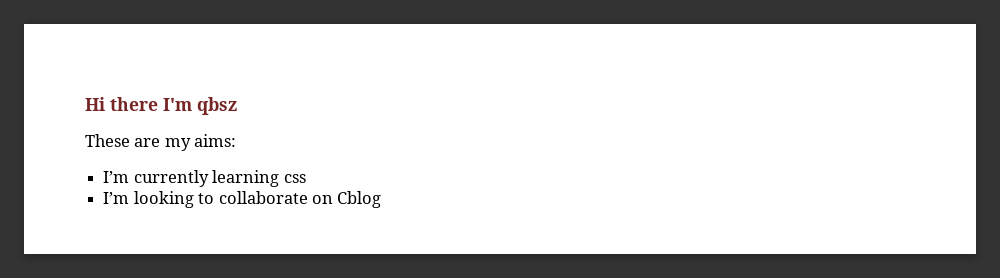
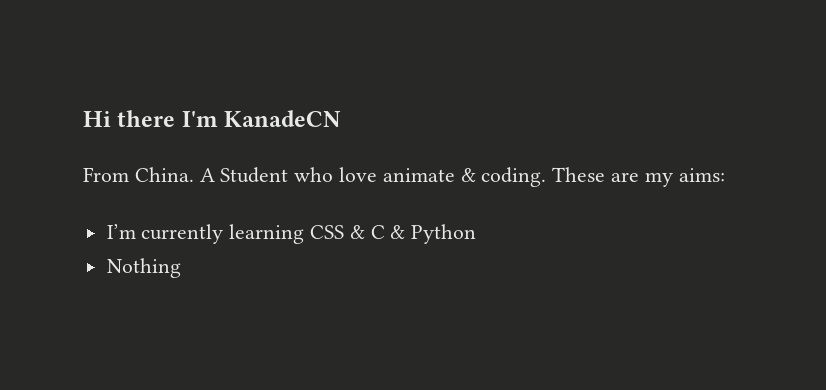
- Hi there I'm qbsz
- These are my aims:
+ Hi there I'm KanadeCN
+ From China. A Student who love animate & coding. These are my aims:
- I’m currently learning css
- I’m looking to collaborate on Cblog
+ I’m currently learning CSS & C & Python
+ Nothing

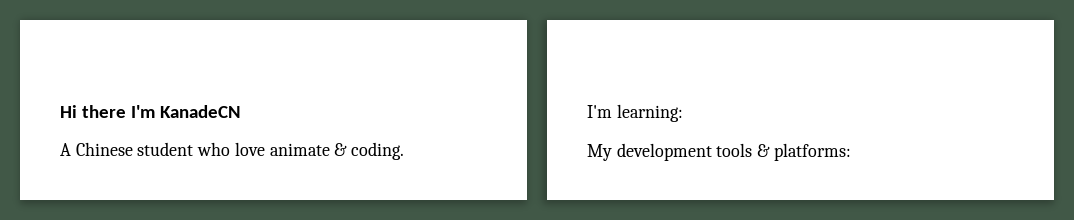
- From China. A Student who love animate & coding. These are my aims:
- I’m currently learning CSS & C & Python
- Nothing
+ A Chinese student who love animate & coding.
+ I'm learning:
+ My development tools & platforms:

